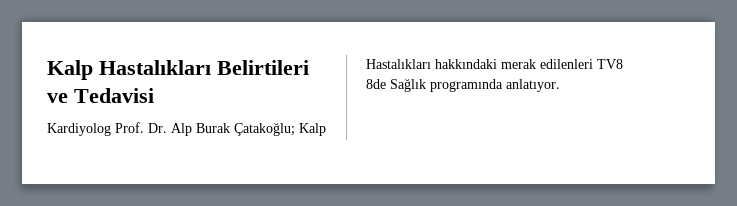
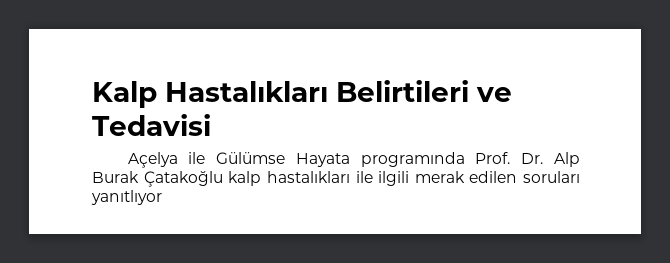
- Kardiyolog Prof. Dr. Alp Burak Çatakoğlu; Kalp Hastalıkları hakkındaki merak edilenleri TV8 8de Sağlık programında anlatıyor.
+ Açelya ile Gülümse Hayata programında Prof. Dr. Alp Burak Çatakoğlu kalp hastalıkları ile ilgili merak edilen soruları yanıtlıyor

